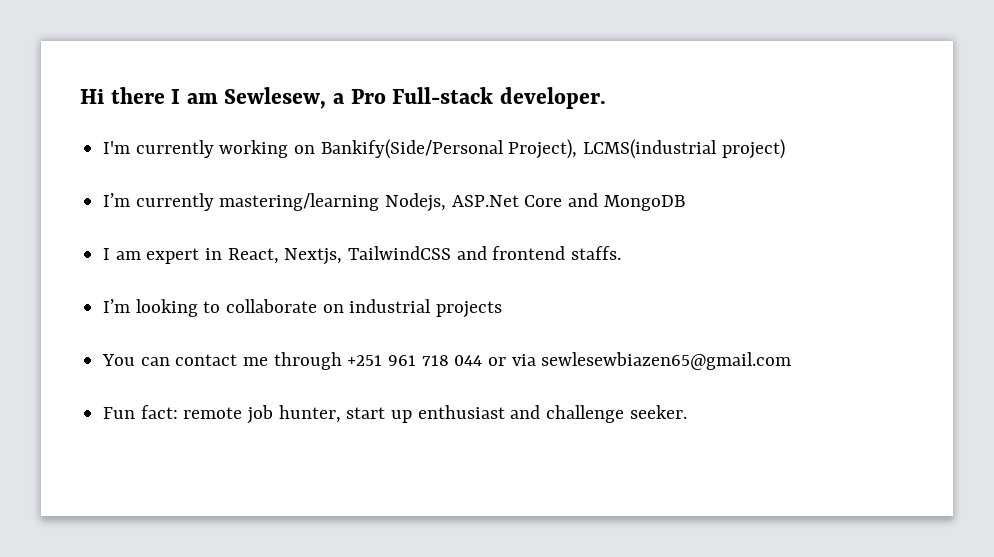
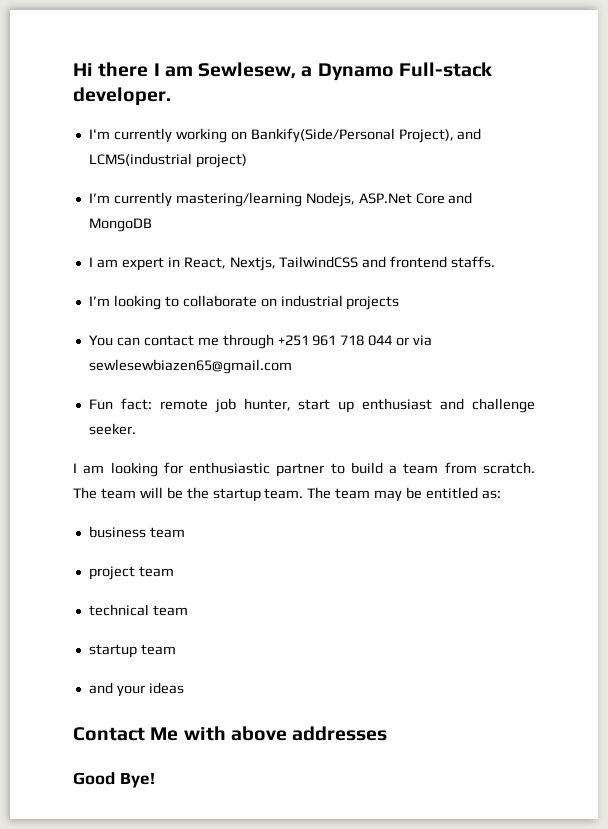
- Hi there I am Sewlesew, a Pro Full-stack developer.
+ Hi there I am Sewlesew, a Dynamo Full-stack developer.
- I'm currently working on Bankify(Side/Personal Project), LCMS(industrial project)
+ I'm currently working on Bankify(Side/Personal Project), and LCMS(industrial project)
+ I am looking for enthusiastic partner to build a team from scratch. The team will be the startup team. The team may be entitled as:
+ business team
+ project team
+ technical team
+ startup team
+ and your ideas
+ Contact Me with above addresses
+ Good Bye!

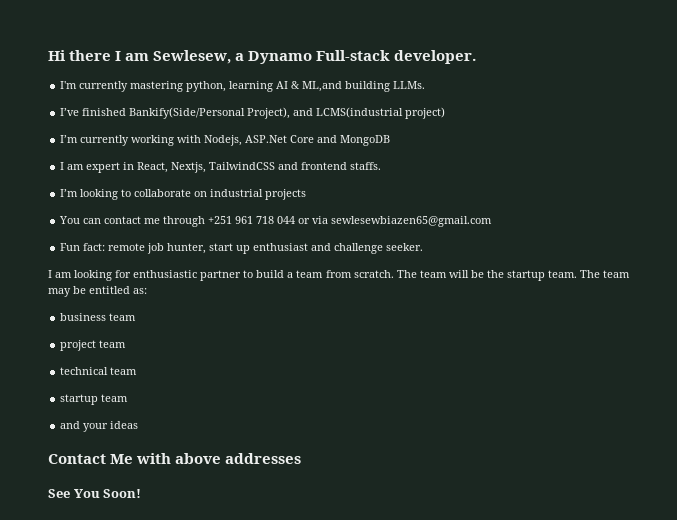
- I'm currently working on Bankify(Side/Personal Project), and LCMS(industrial project)
+ I'm currently mastering python, learning AI & ML,and building LLMs.
+ I’ve finished Bankify(Side/Personal Project), and LCMS(industrial project)
- I’m currently mastering/learning Nodejs, ASP.Net Core and MongoDB
+ I’m currently working with Nodejs, ASP.Net Core and MongoDB
- Good Bye!
+ See You Soon!

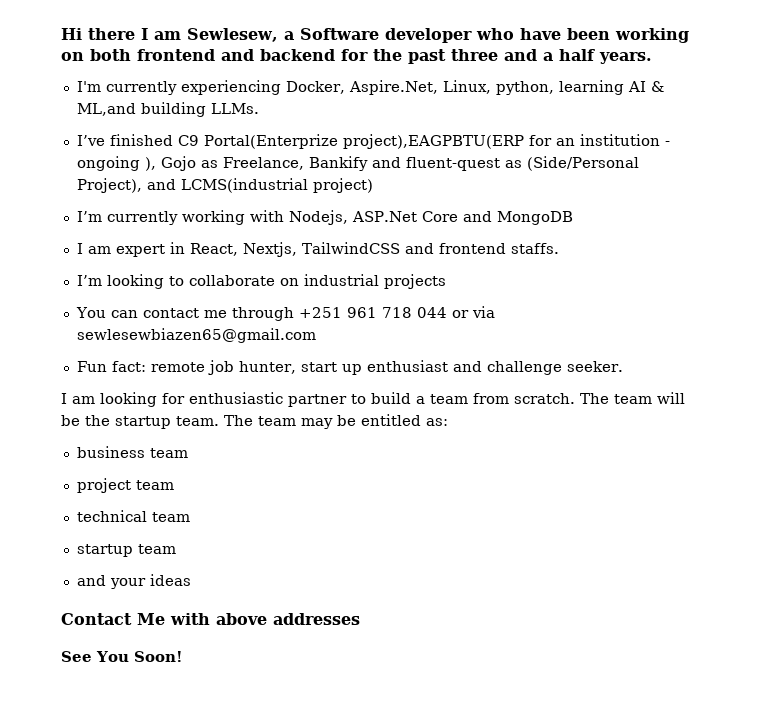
- Hi there I am Sewlesew, a Dynamo Full-stack developer.
- I'm currently mastering python, learning AI & ML,and building LLMs.
+ Hi there I am Sewlesew, a Software developer who have been working on both frontend and backend for the past three and a half years.
+ I'm currently experiencing Docker, Aspire.Net, Linux, python, learning AI & ML,and building LLMs.
- I’ve finished Bankify(Side/Personal Project), and LCMS(industrial project)
+ I’ve finished C9 Portal(Enterprize project),EAGPBTU(ERP for an institution - ongoing ), Gojo as Freelance, Bankify and fluent-quest as (Side/Personal Project), and LCMS(industrial project)

